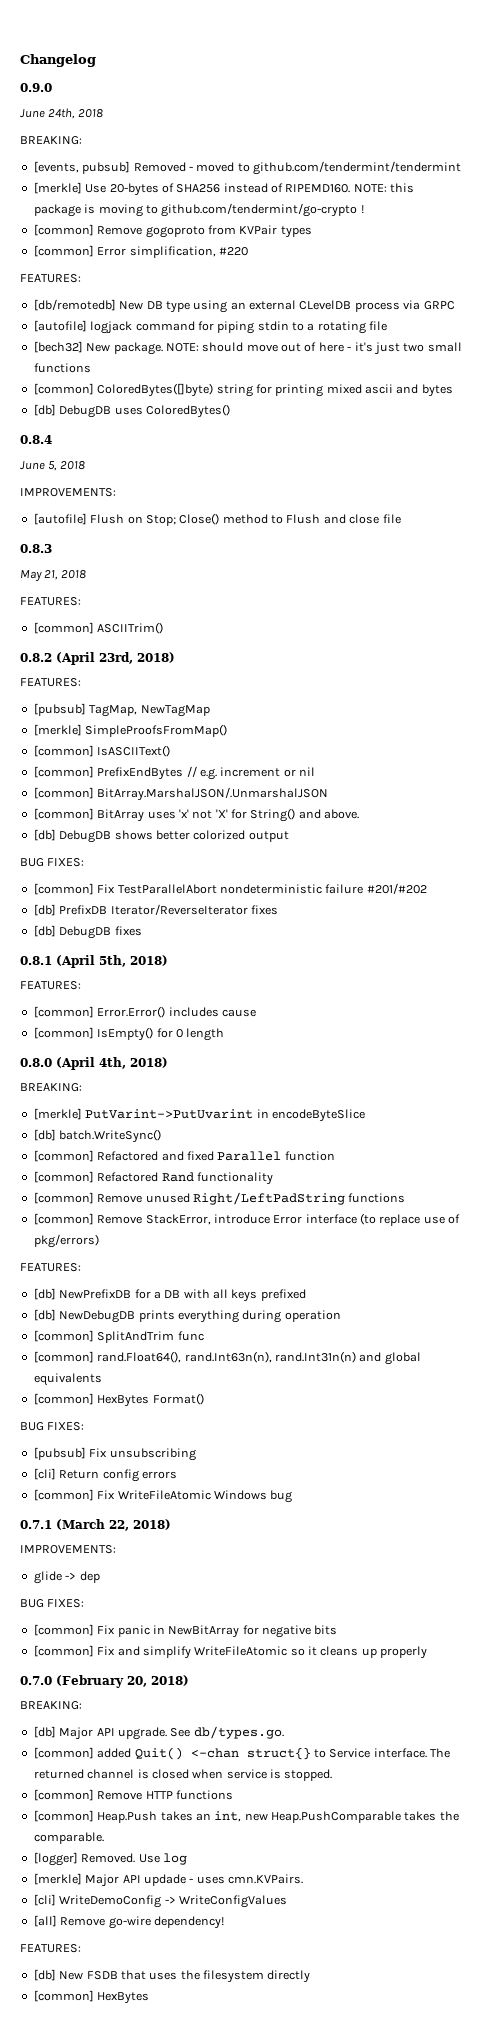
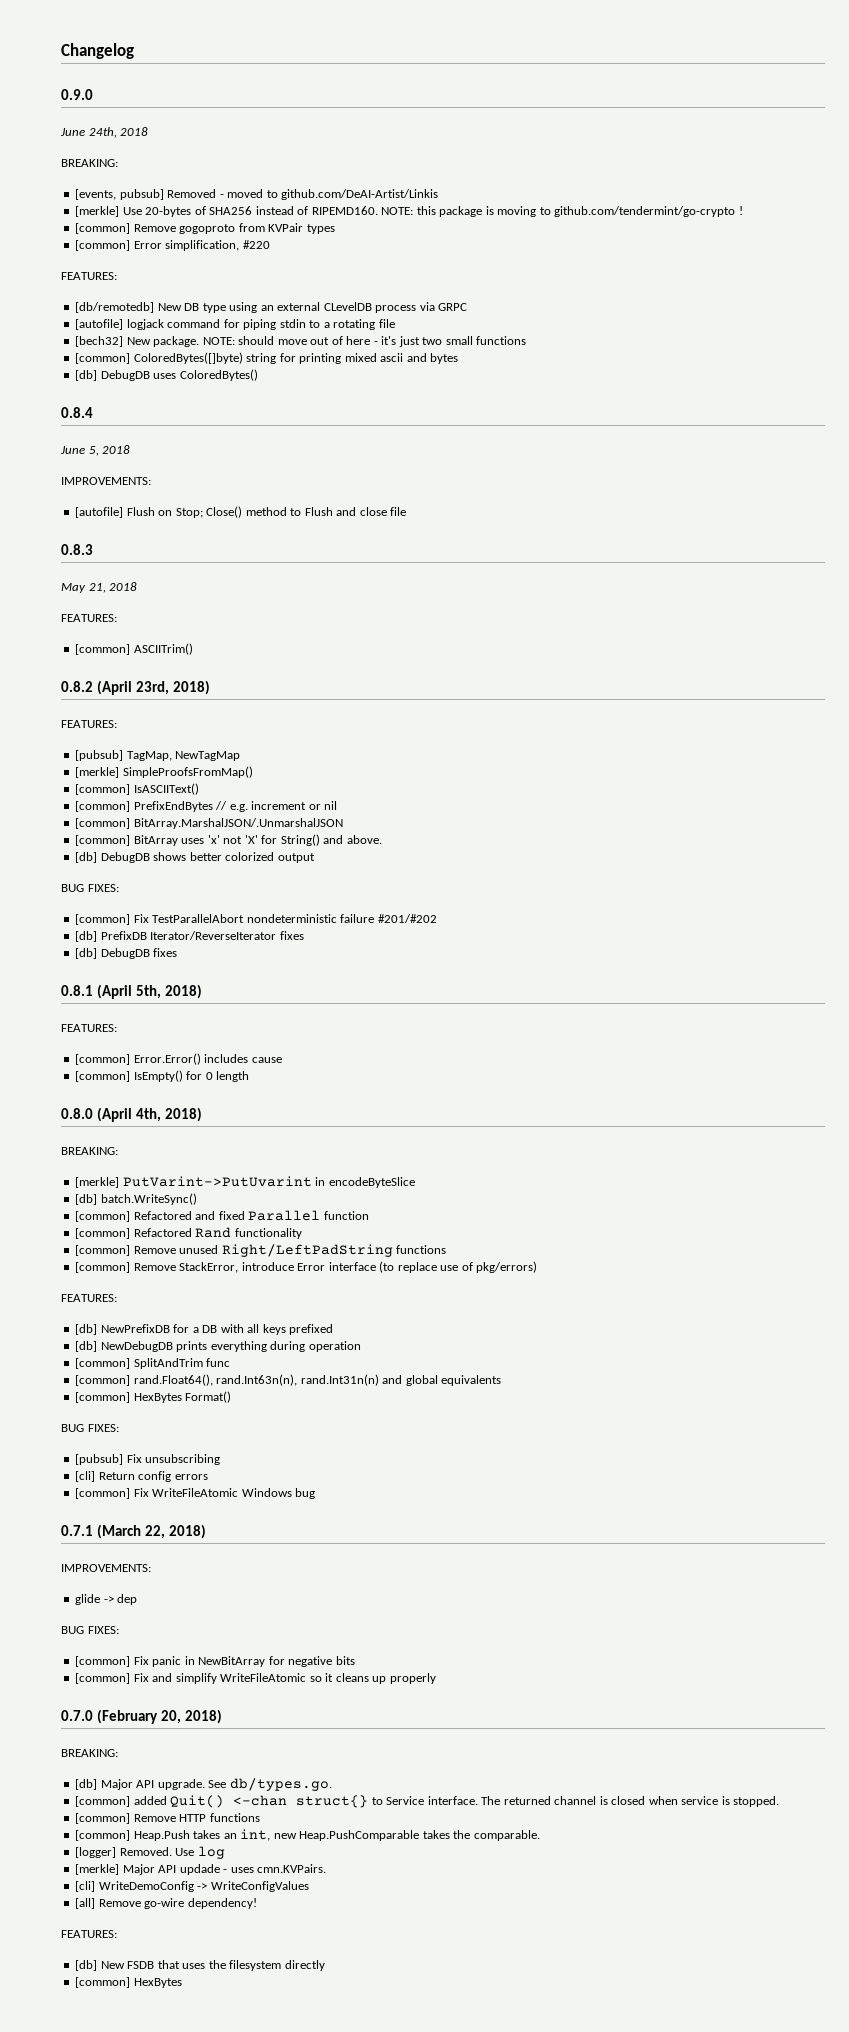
- [events, pubsub] Removed - moved to github.com/tendermint/tendermint
+ [events, pubsub] Removed - moved to github.com/DeAI-Artist/Linkis

